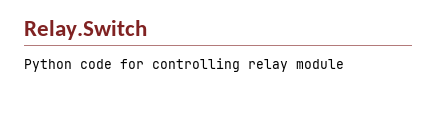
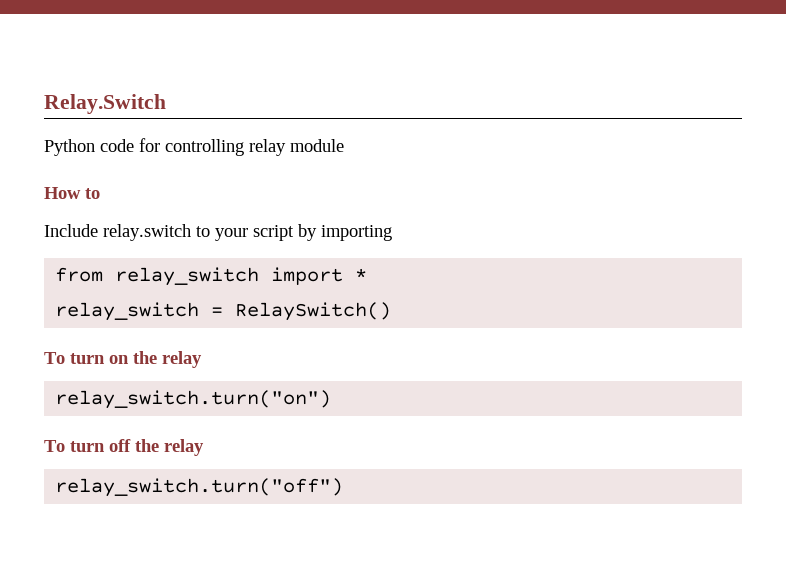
+ How to
+ Include relay.switch to your script by importing
+ from relay_switch import *
+ relay_switch = RelaySwitch()
+ To turn on the relay
+ relay_switch.turn("on")
+ To turn off the relay
+ relay_switch.turn("off")

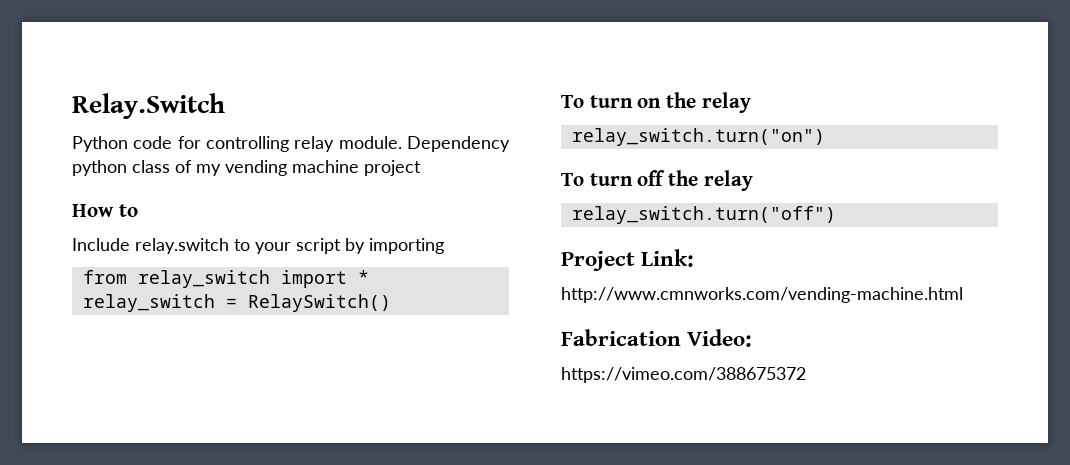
- Python code for controlling relay module
+ Python code for controlling relay module. Dependency python class of my vending machine project
+ Project Link:
+ http://www.cmnworks.com/vending-machine.html
+ Fabrication Video:
+ https://vimeo.com/388675372

